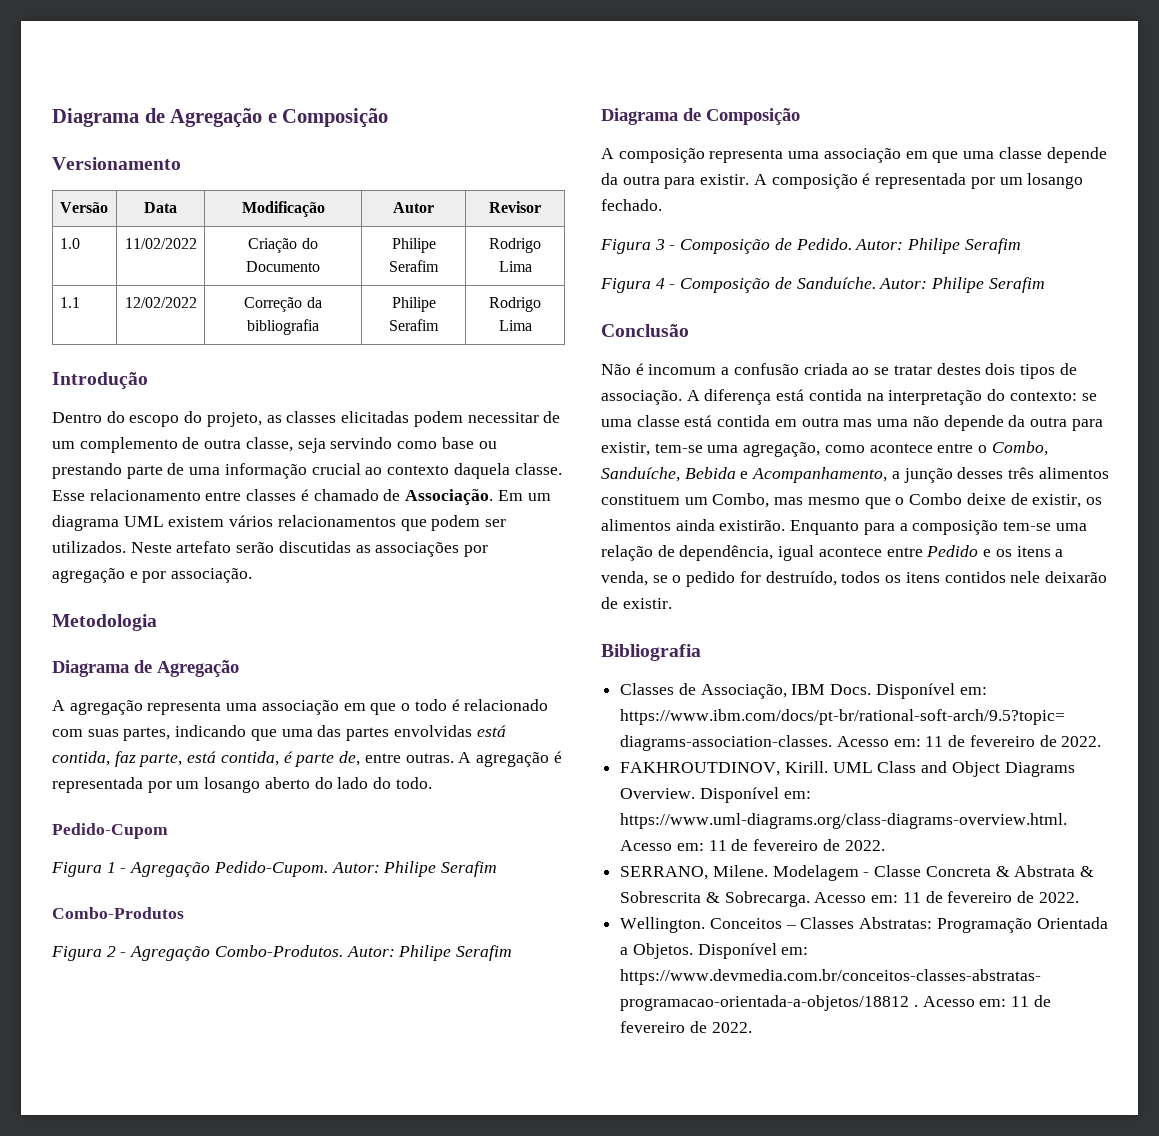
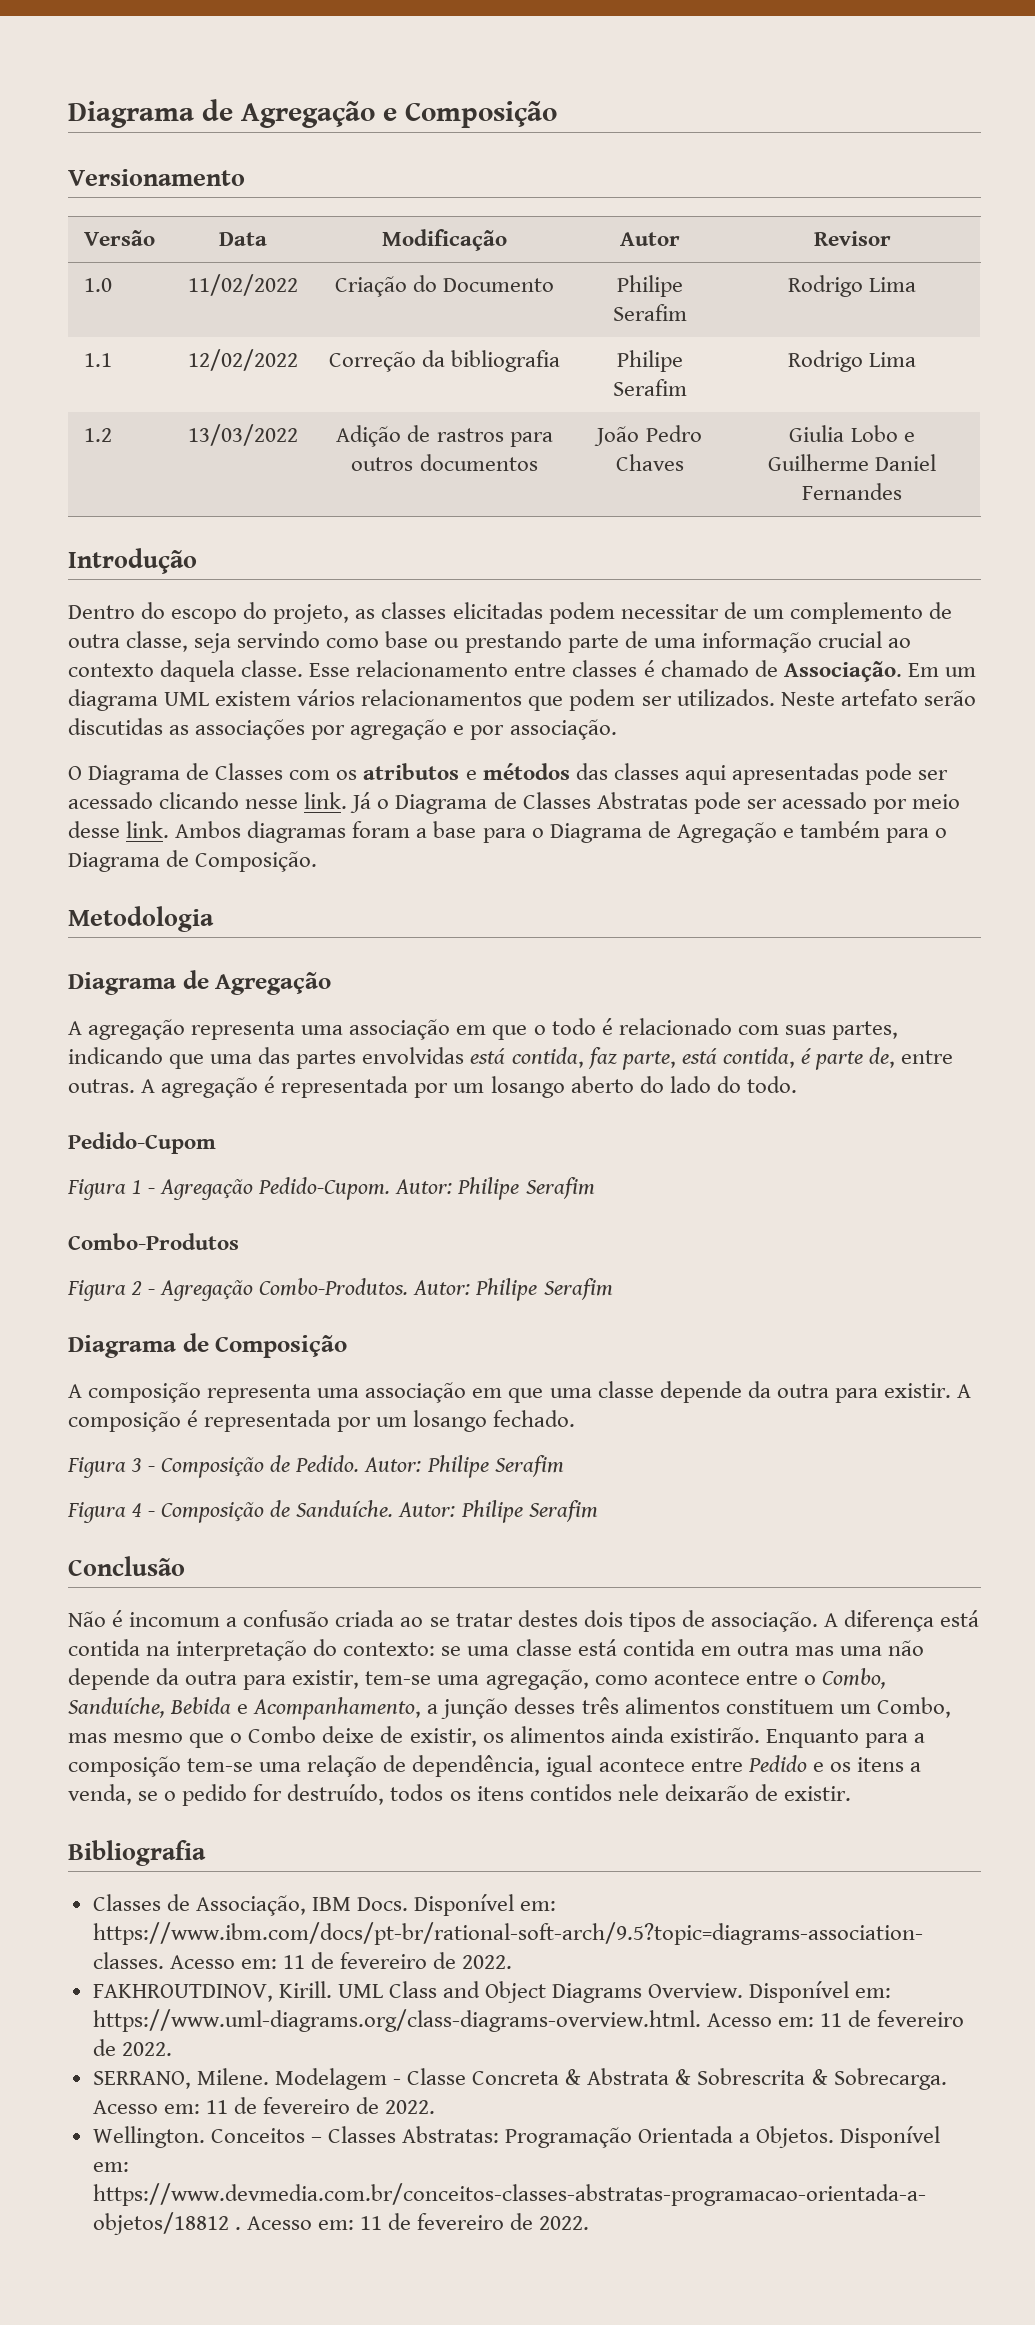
+ 1.2 | 13/03/2022 | Adição de rastros para outros documentos | João Pedro Chaves | Giulia Lobo e Guilherme Daniel Fernandes
+ O Diagrama de Classes com os atributos e métodos das classes aqui apresentadas pode ser acessado clicando nesse link. Já o Diagrama de Classes Abstratas pode ser acessado por meio desse link. Ambos diagramas foram a base para o Diagrama de Agregação e também para o Diagrama de Composição.

